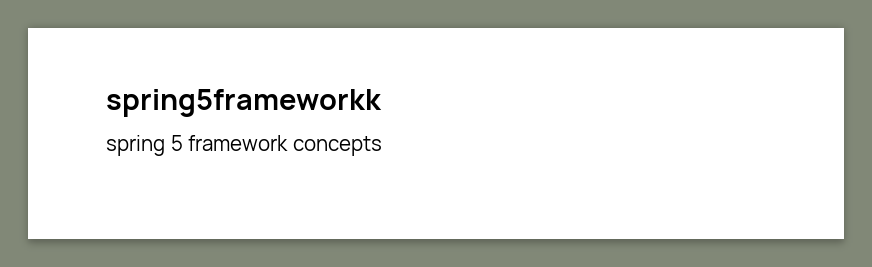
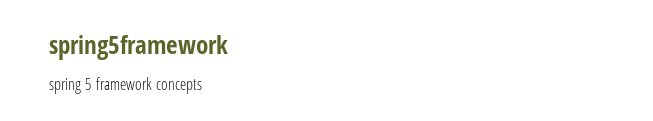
- spring5frameworkk
+ spring5framework

